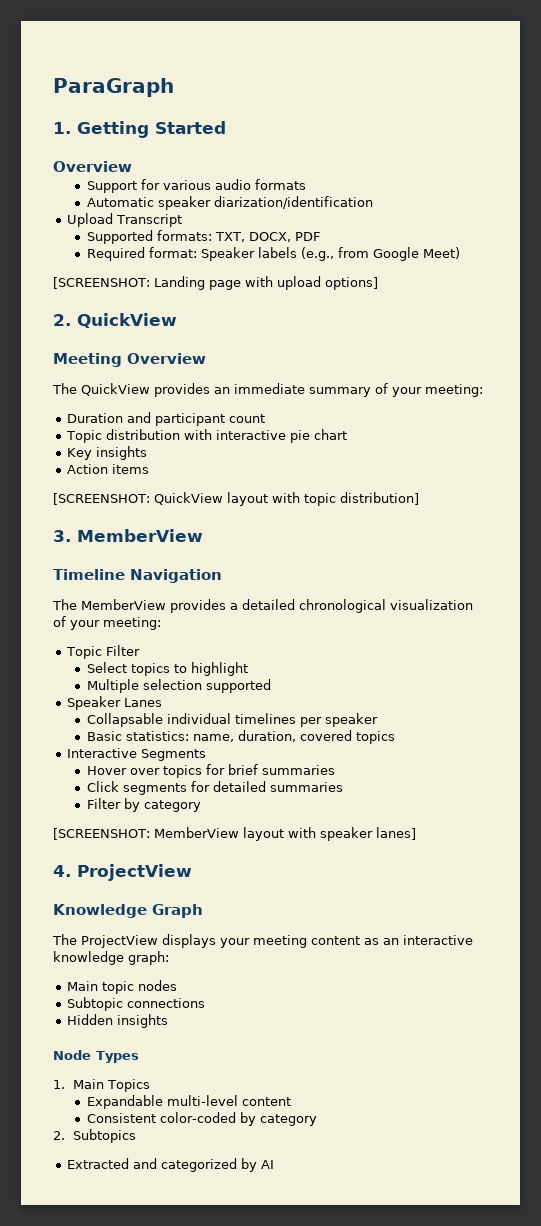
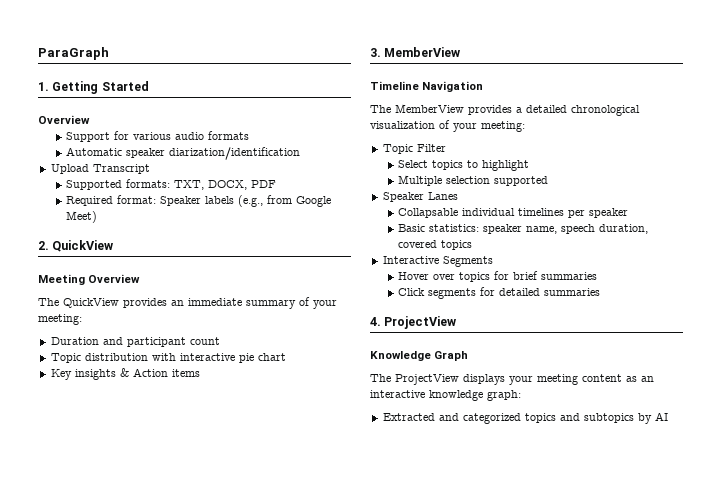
- [SCREENSHOT: Landing page with upload options]
- Key insights
- Action items
+ Key insights & Action items
- [SCREENSHOT: QuickView layout with topic distribution]
- Basic statistics: name, duration, covered topics
+ Basic statistics: speaker name, speech duration, covered topics
- Filter by category
- [SCREENSHOT: MemberView layout with speaker lanes]
- Main topic nodes
- Subtopic connections
- Hidden insights
- Node Types
- 1. Main Topics
- Expandable multi-level content
- Consistent color-coded by category
- 2. Subtopics
- Extracted and categorized by AI
+ Extracted and categorized topics and subtopics by AI

